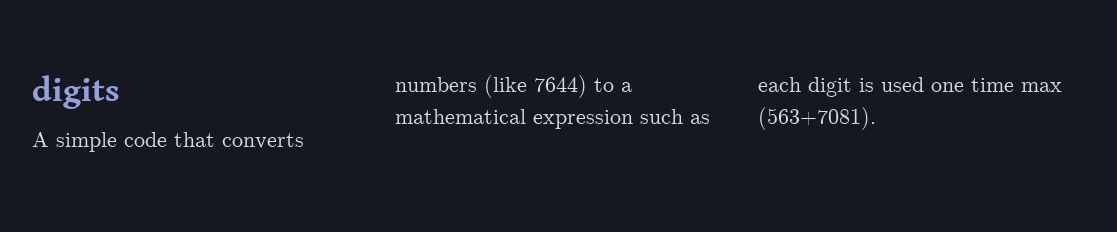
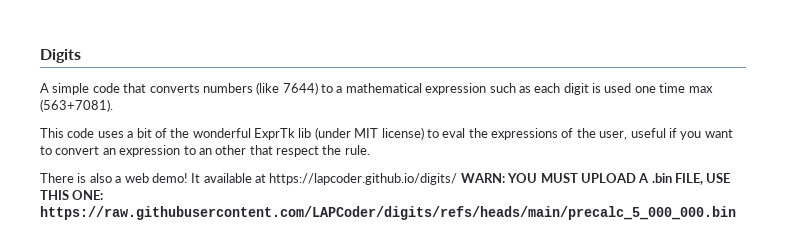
- digits
+ Digits
+ This code uses a bit of the wonderful ExprTk lib (under MIT license) to eval the expressions of the user, useful if you want to convert an expression to an other that respect the rule.
+ There is also a web demo! It available at https://lapcoder.github.io/digits/ WARN: YOU MUST UPLOAD A .bin FILE, USE THIS ONE: https://raw.githubusercontent.com/LAPCoder/digits/refs/heads/main/precalc_5_000_000.bin

